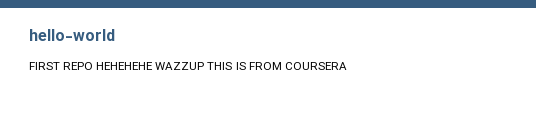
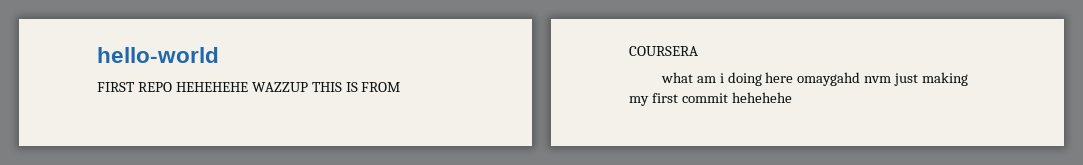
+ what am i doing here omaygahd nvm just making my first commit hehehehe

